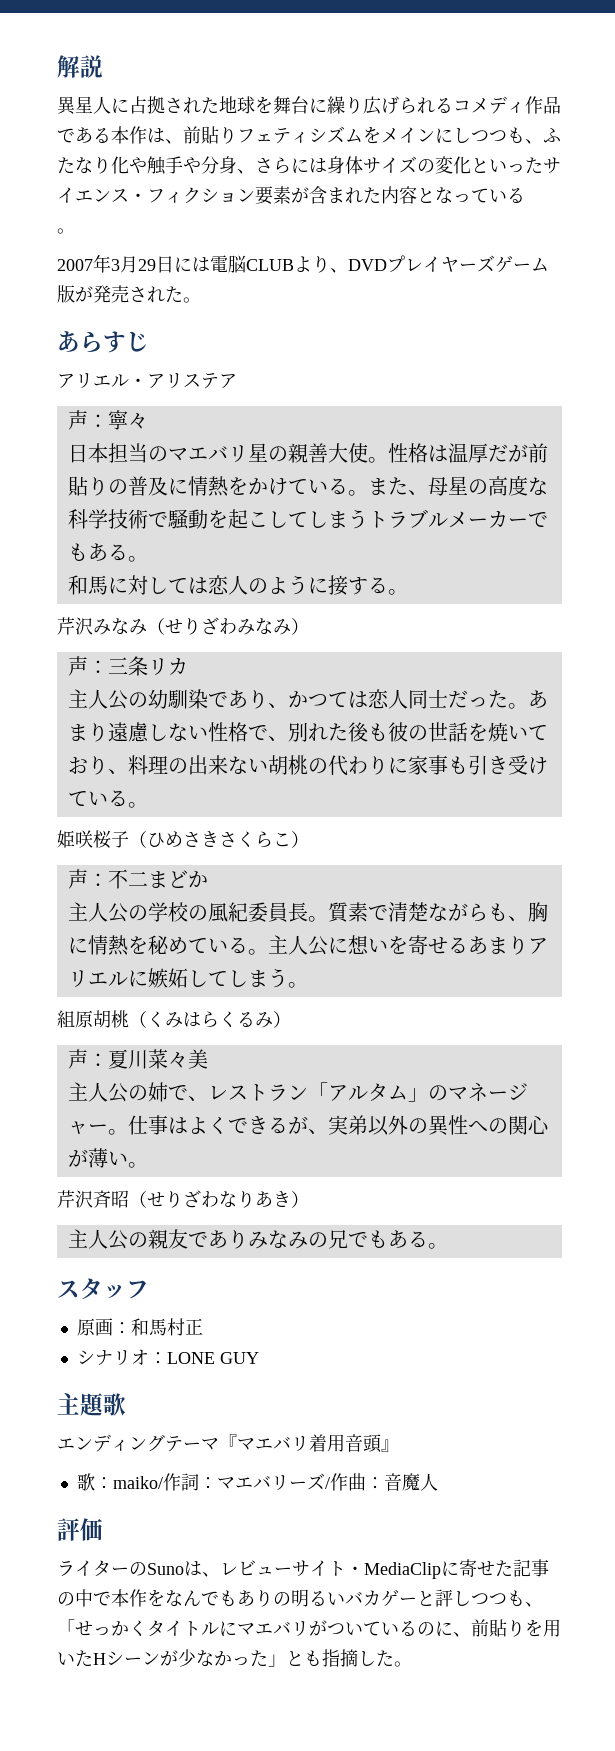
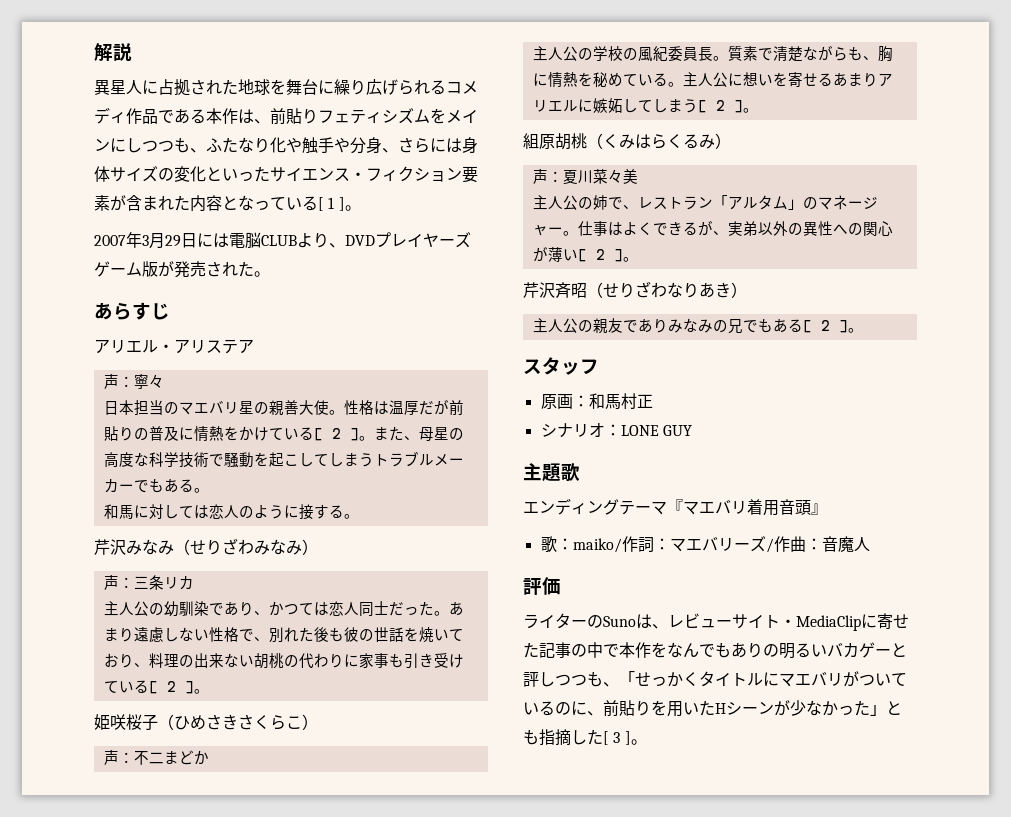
- 異星人に占拠された地球を舞台に繰り広げられるコメディ作品である本作は、前貼りフェティシズムをメインにしつつも、ふたなり化や触手や分身、さらには身体サイズの変化といったサイエンス・フィクション要素が含まれた内容となっている
- 。
+ 異星人に占拠された地球を舞台に繰り広げられるコメディ作品である本作は、前貼りフェティシズムをメインにしつつも、ふたなり化や触手や分身、さらには身体サイズの変化といったサイエンス・フィクション要素が含まれた内容となっている[ 1 ]。
- 性格は温厚だが前貼りの普及に情熱をかけている。
+ 性格は温厚だが前貼りの普及に情熱をかけている[ 2 ]。
- あまり遠慮しない性格で、別れた後も彼の世話を焼いており、料理の出来ない胡桃の代わりに家事も引き受けている。
+ あまり遠慮しない性格で、別れた後も彼の世話を焼いており、料理の出来ない胡桃の代わりに家事も引き受けている[ 2 ]。
- 主人公に想いを寄せるあまりアリエルに嫉妬してしまう。
+ 主人公に想いを寄せるあまりアリエルに嫉妬してしまう[ 2 ]。
- 仕事はよくできるが、実弟以外の異性への関心が薄い。
+ 仕事はよくできるが、実弟以外の異性への関心が薄い[ 2 ]。
- 主人公の親友でありみなみの兄でもある。
+ 主人公の親友でありみなみの兄でもある[ 2 ]。
- ライターのSunoは、レビューサイト・MediaClipに寄せた記事の中で本作をなんでもありの明るいバカゲーと評しつつも、「せっかくタイトルにマエバリがついているのに、前貼りを用いたHシーンが少なかった」とも指摘した。
+ ライターのSunoは、レビューサイト・MediaClipに寄せた記事の中で本作をなんでもありの明るいバカゲーと評しつつも、「せっかくタイトルにマエバリがついているのに、前貼りを用いたHシーンが少なかった」とも指摘した[ 3 ]。

